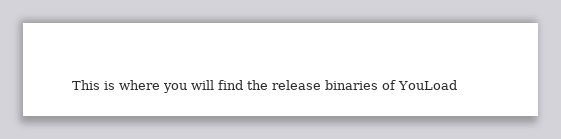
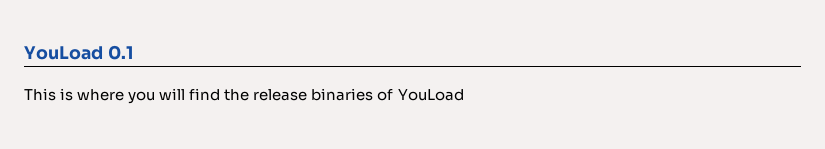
+ YouLoad 0.1

